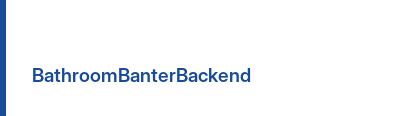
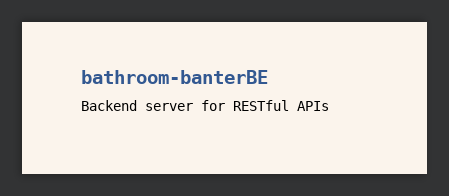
- BathroomBanterBackend
+ bathroom-banterBE
+ Backend server for RESTful APIs

